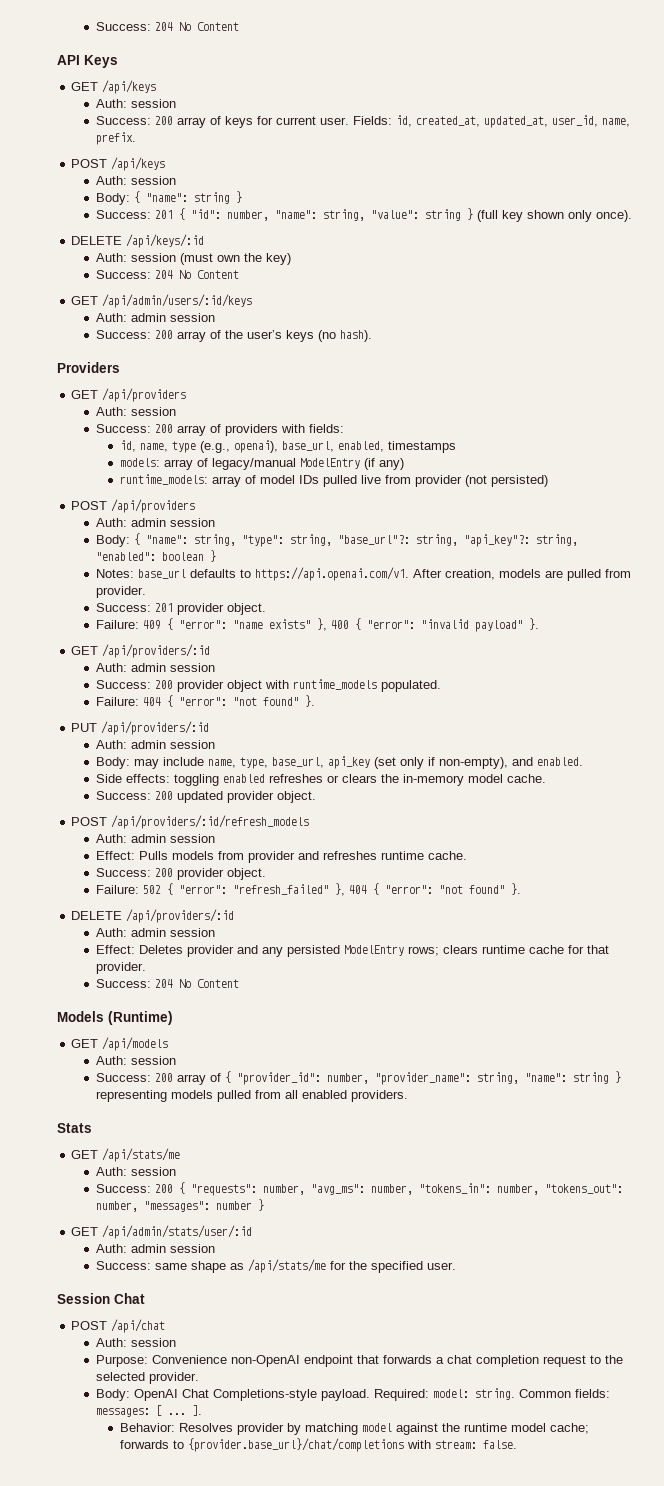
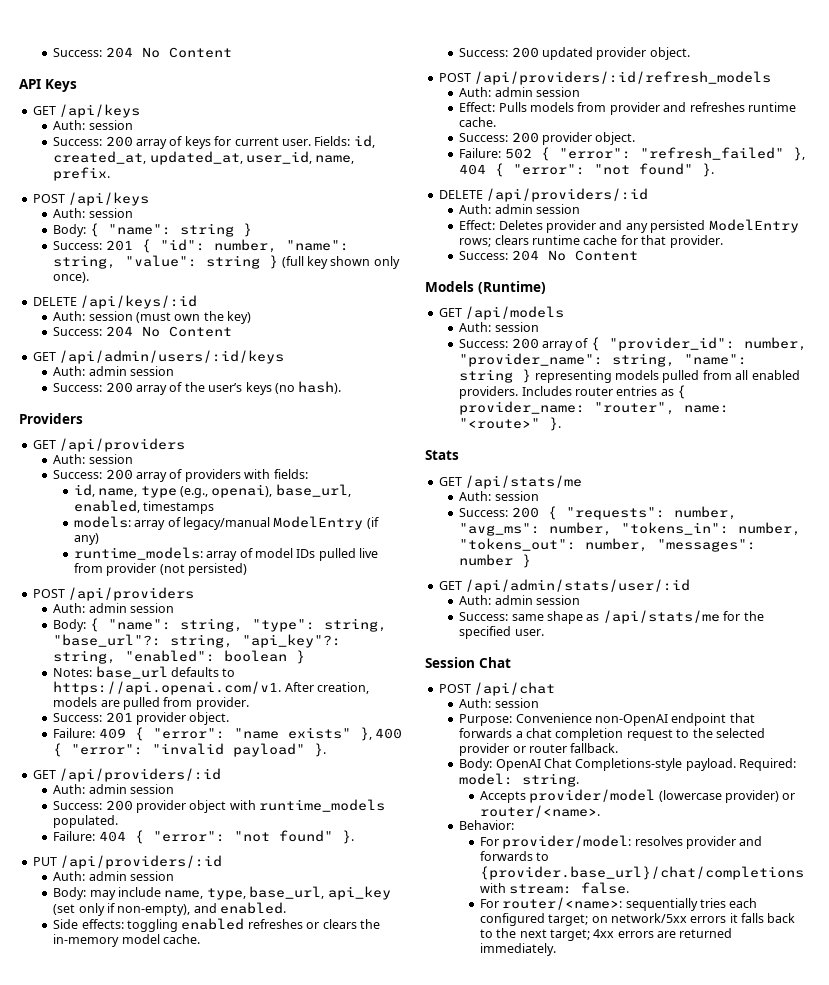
+ Includes router entries as { provider_name: "router", name: "<route>" }.
- Purpose: Convenience non‑OpenAI endpoint that forwards a chat completion request to the selected provider.
+ Purpose: Convenience non‑OpenAI endpoint that forwards a chat completion request to the selected provider or router fallback.
- Required: model: string. Common fields: messages: [ ... ].
- Behavior: Resolves provider by matching model against the runtime model cache; forwards to {provider.base_url}/chat/completions with stream: false.
+ Required: model: string.
+ Accepts provider/model (lowercase provider) or router/<name>.
+ Behavior:
+ For provider/model: resolves provider and forwards to {provider.base_url}/chat/completions with stream: false.
+ For router/<name>: sequentially tries each configured target; on network/5xx errors it falls back to the next target; 4xx errors are returned immediately.

